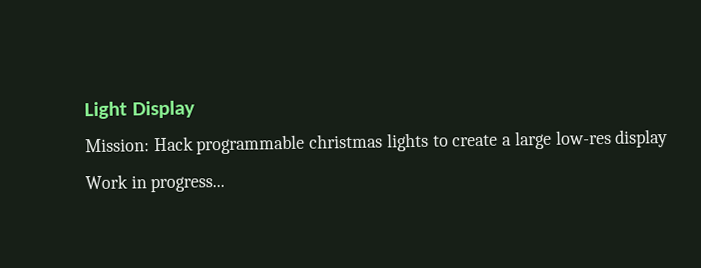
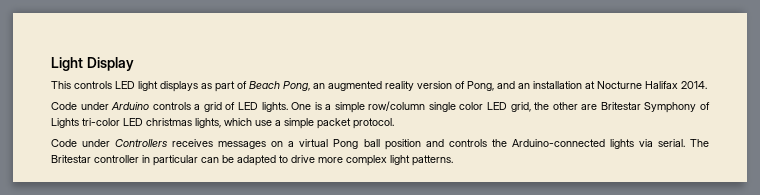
- Mission: Hack programmable christmas lights to create a large low-res display
- Work in progress...
+ This controls LED light displays as part of Beach Pong, an augmented reality version of Pong, and an installation at Nocturne Halifax 2014.
+ Code under Arduino controls a grid of LED lights. One is a simple row/column single color LED grid, the other are Britestar Symphony of Lights tri-color LED christmas lights, which use a simple packet protocol.
+ Code under Controllers receives messages on a virtual Pong ball position and controls the Arduino-connected lights via serial. The Britestar controller in particular can be adapted to drive more complex light patterns.

